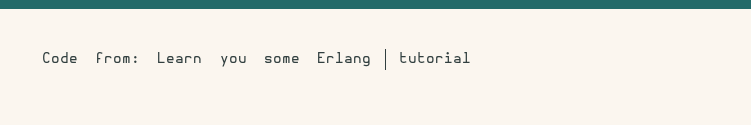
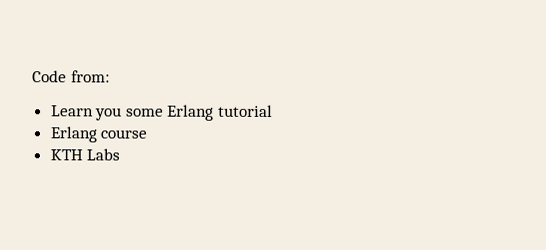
- Code from: Learn you some Erlang tutorial
+ Code from:
+ Learn you some Erlang tutorial
+ Erlang course
+ KTH Labs

